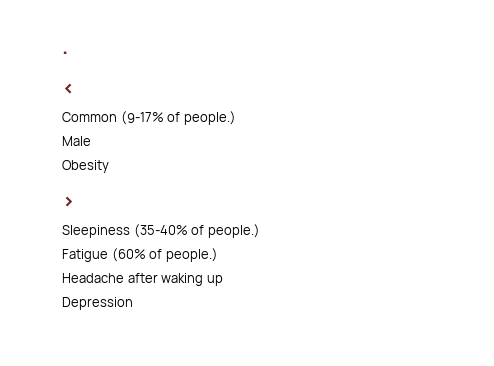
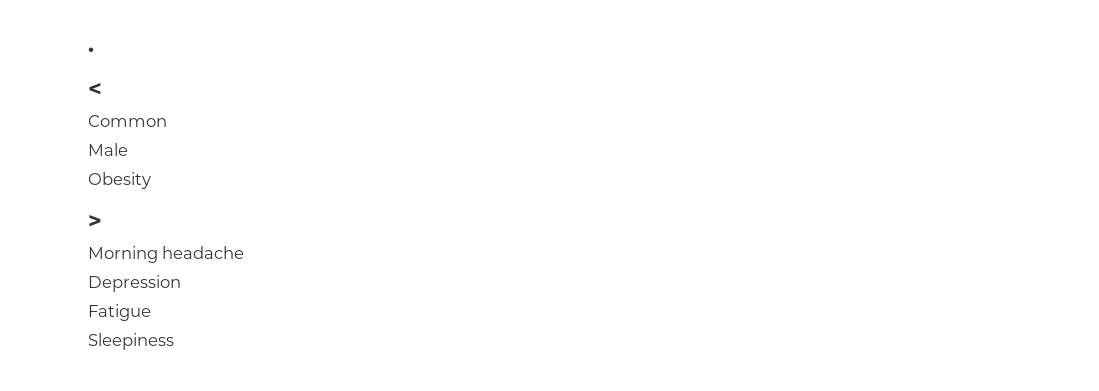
- Common (9-17% of people.)
+ Common
- Sleepiness (35-40% of people.)
- Fatigue (60% of people.)
- Headache after waking up
+ Morning headache
  Depression
+ Fatigue
+ Sleepiness

